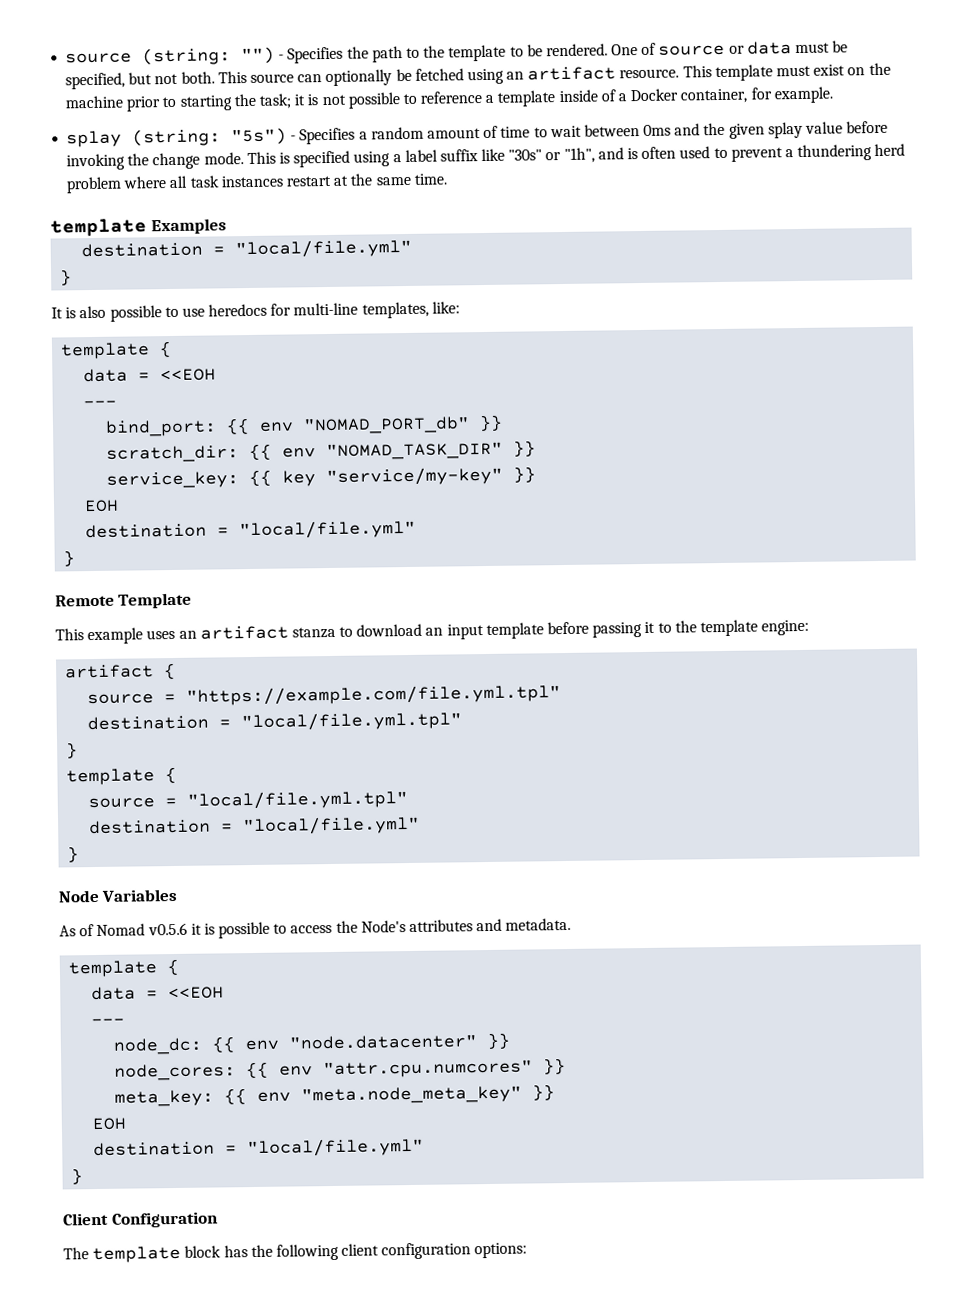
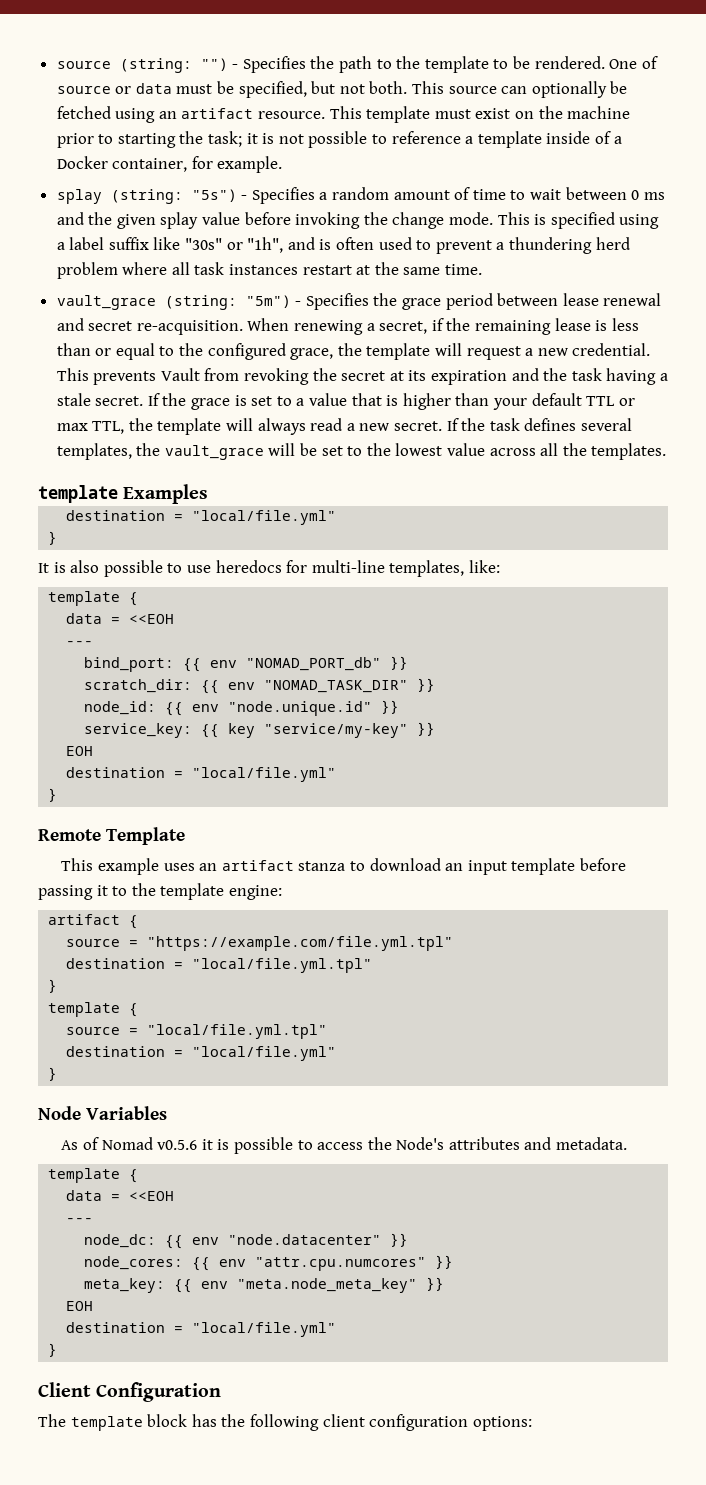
- splay (string: "5s") - Specifies a random amount of time to wait between 0ms and the given splay value before invoking the change mode.
+ splay (string: "5s") - Specifies a random amount of time to wait between 0 ms and the given splay value before invoking the change mode.
+ vault_grace (string: "5m") - Specifies the grace period between lease renewal and secret re-acquisition. When renewing a secret, if the remaining lease is less than or equal to the configured grace, the template will request a new credential. This prevents Vault from revoking the secret at its expiration and the task having a stale secret. If the grace is set to a value that is higher than your default TTL or max TTL, the template will always read a new secret. If the task defines several templates, the vault_grace will be set to the lowest value across all the templates.
+ node_id: {{ env "node.unique.id" }}

